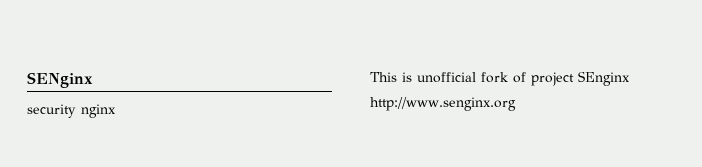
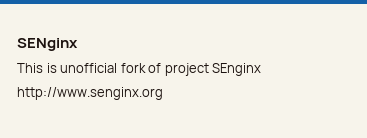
- security nginx

